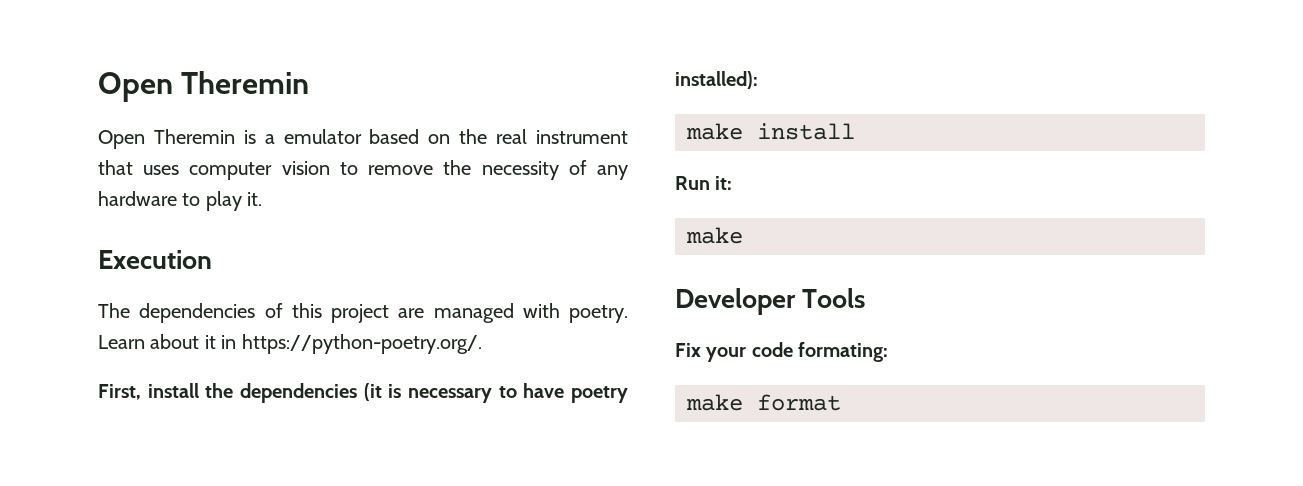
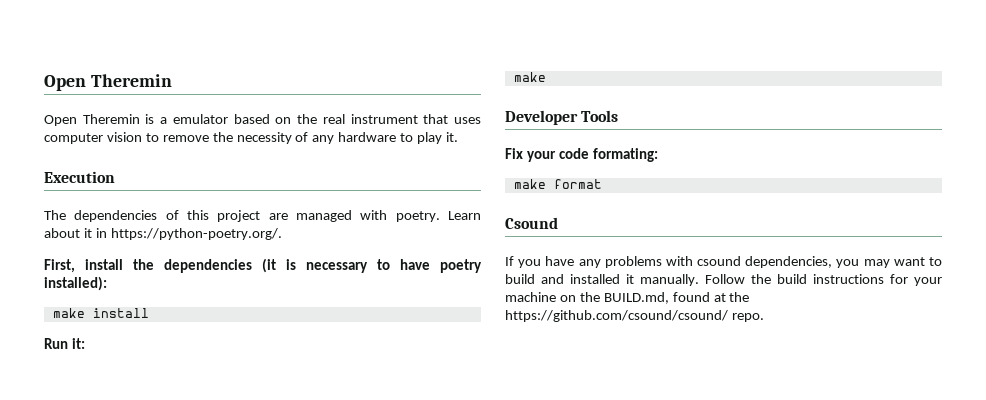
+ Csound
+ If you have any problems with csound dependencies, you may want to build and installed it manually. Follow the build instructions for your machine on the BUILD.md, found at the https://github.com/csound/csound/ repo.

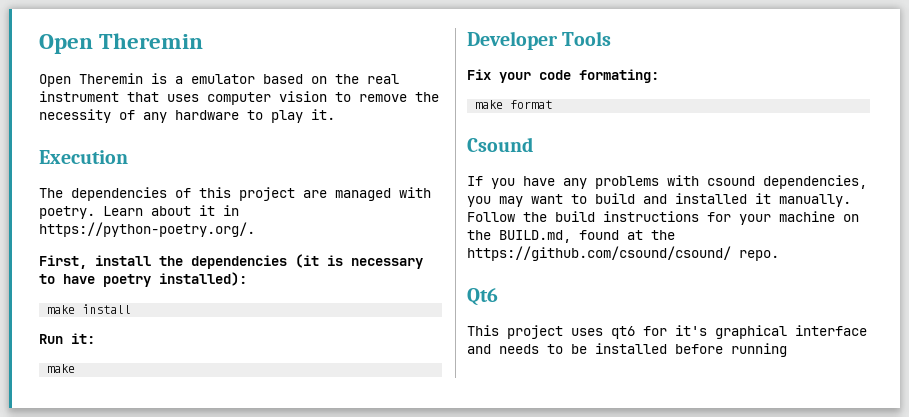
+ Qt6
+ This project uses qt6 for it's graphical interface and needs to be installed before running

